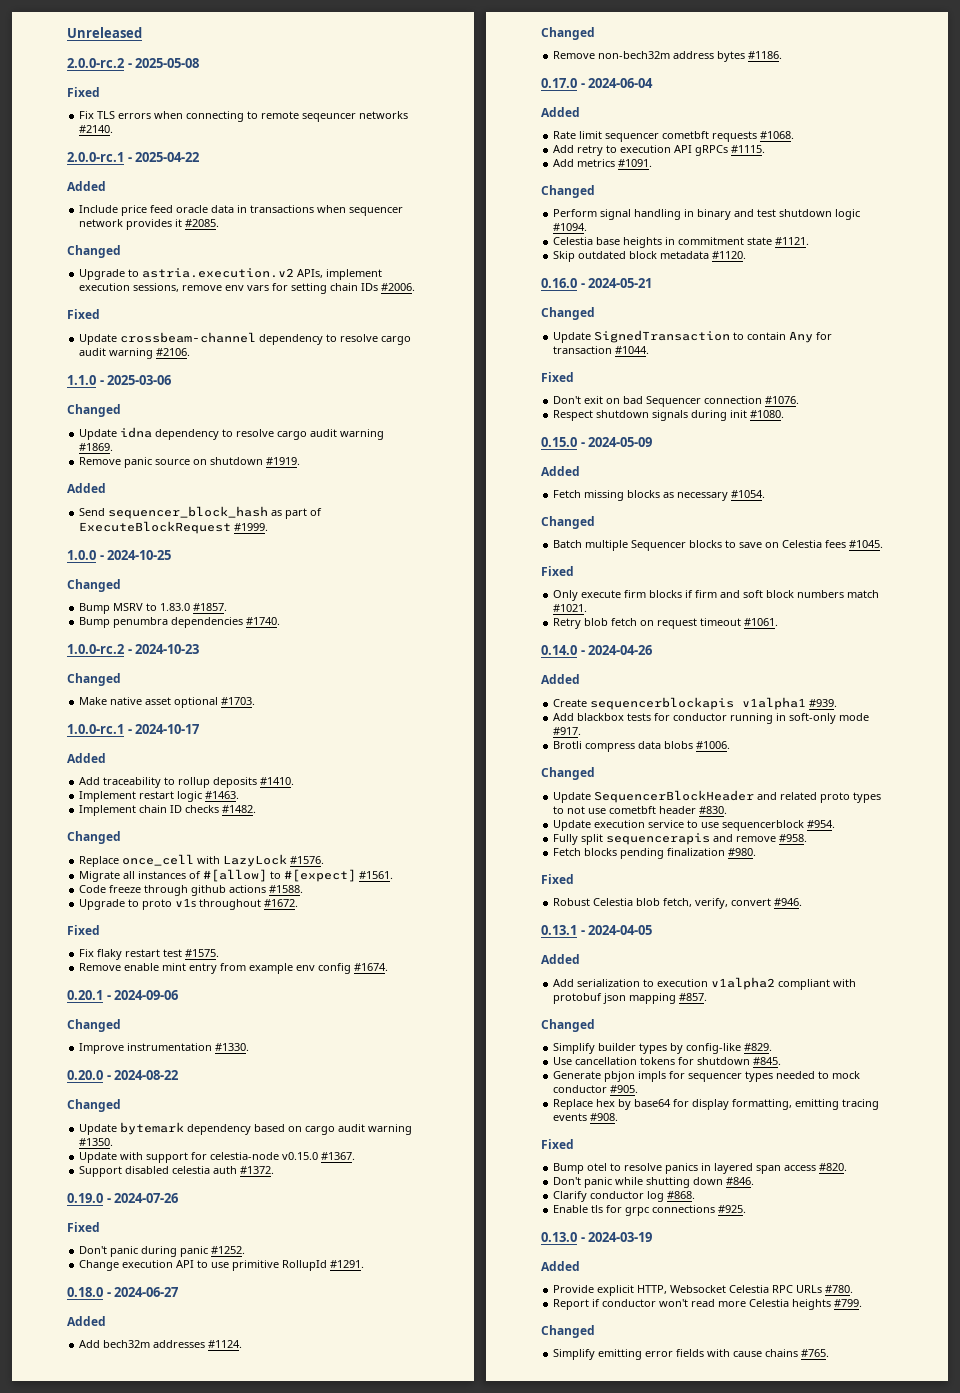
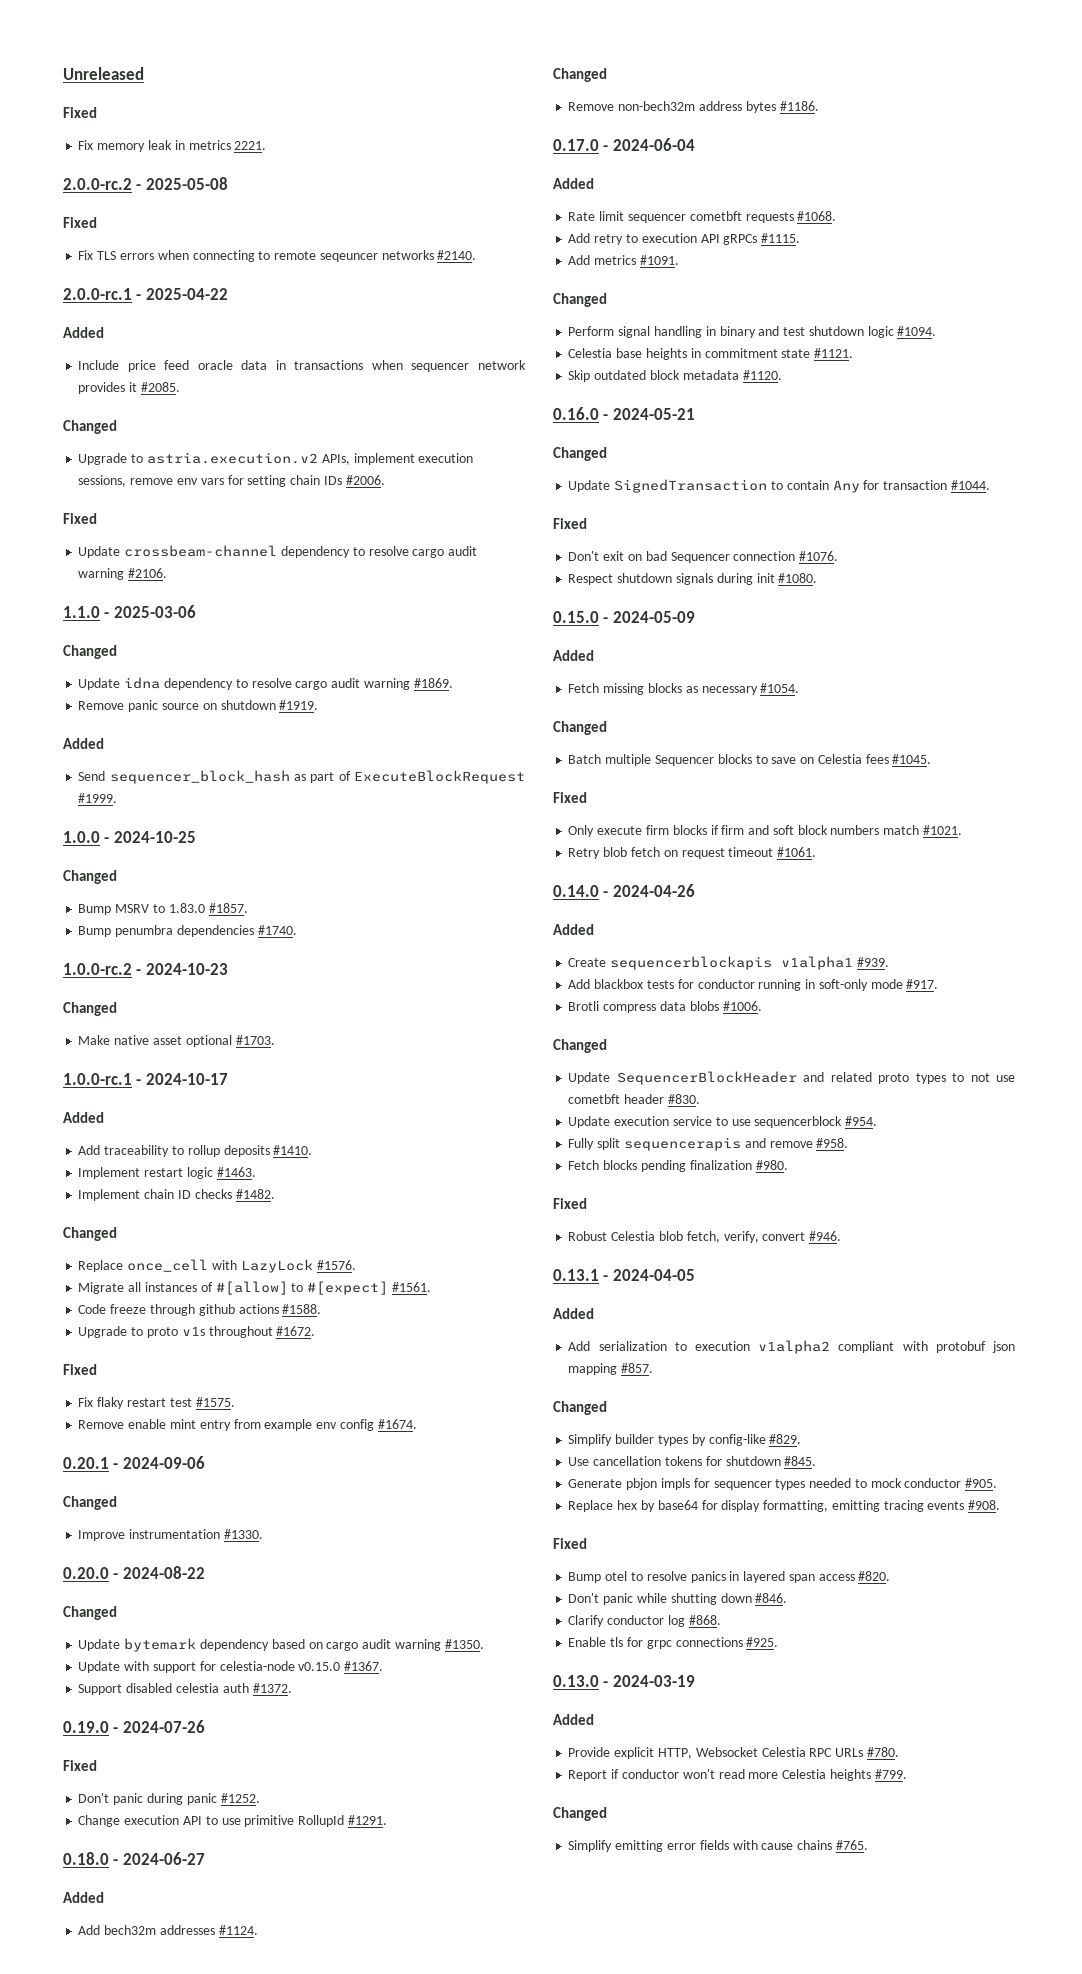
  Unreleased
+ Fixed
+ Fix memory leak in metrics 2221.

